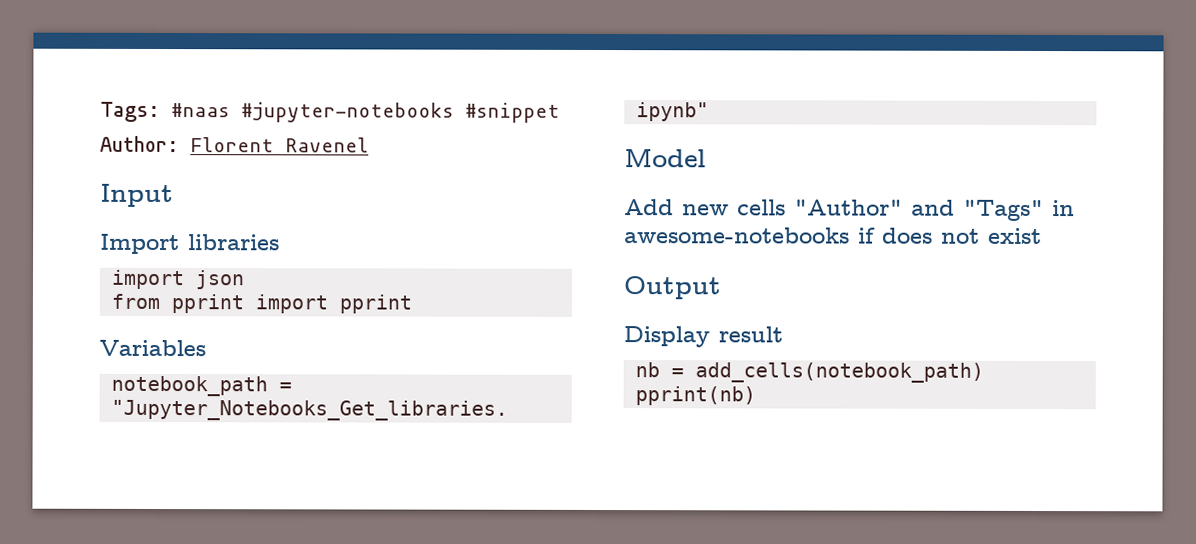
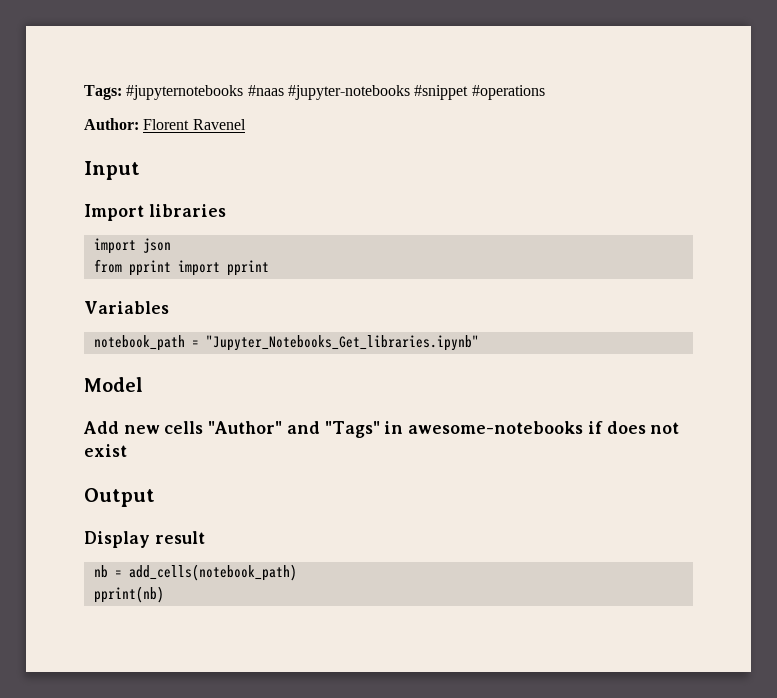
- Tags: #naas #jupyter-notebooks #snippet
+ Tags: #jupyternotebooks #naas #jupyter-notebooks #snippet #operations

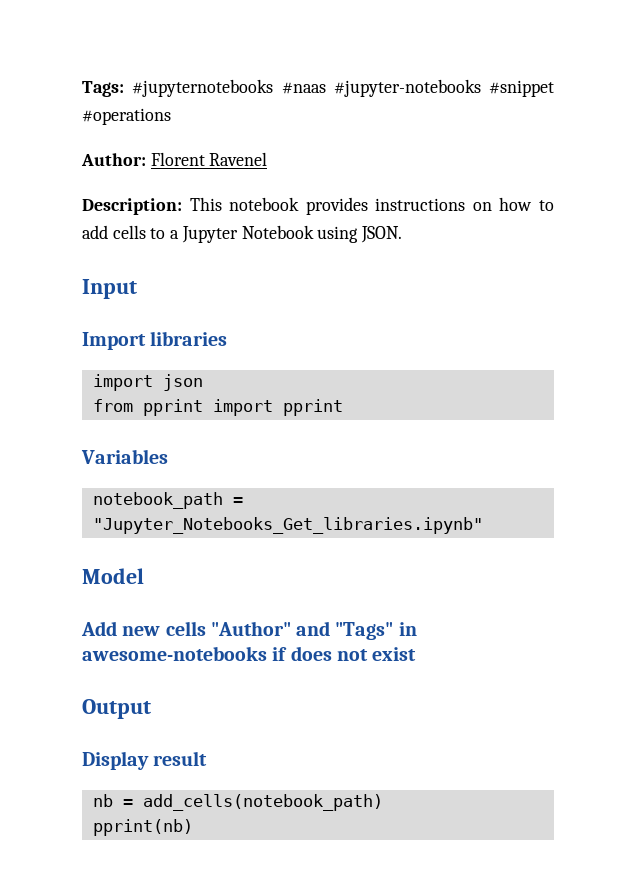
+ Description: This notebook provides instructions on how to add cells to a Jupyter Notebook using JSON.

